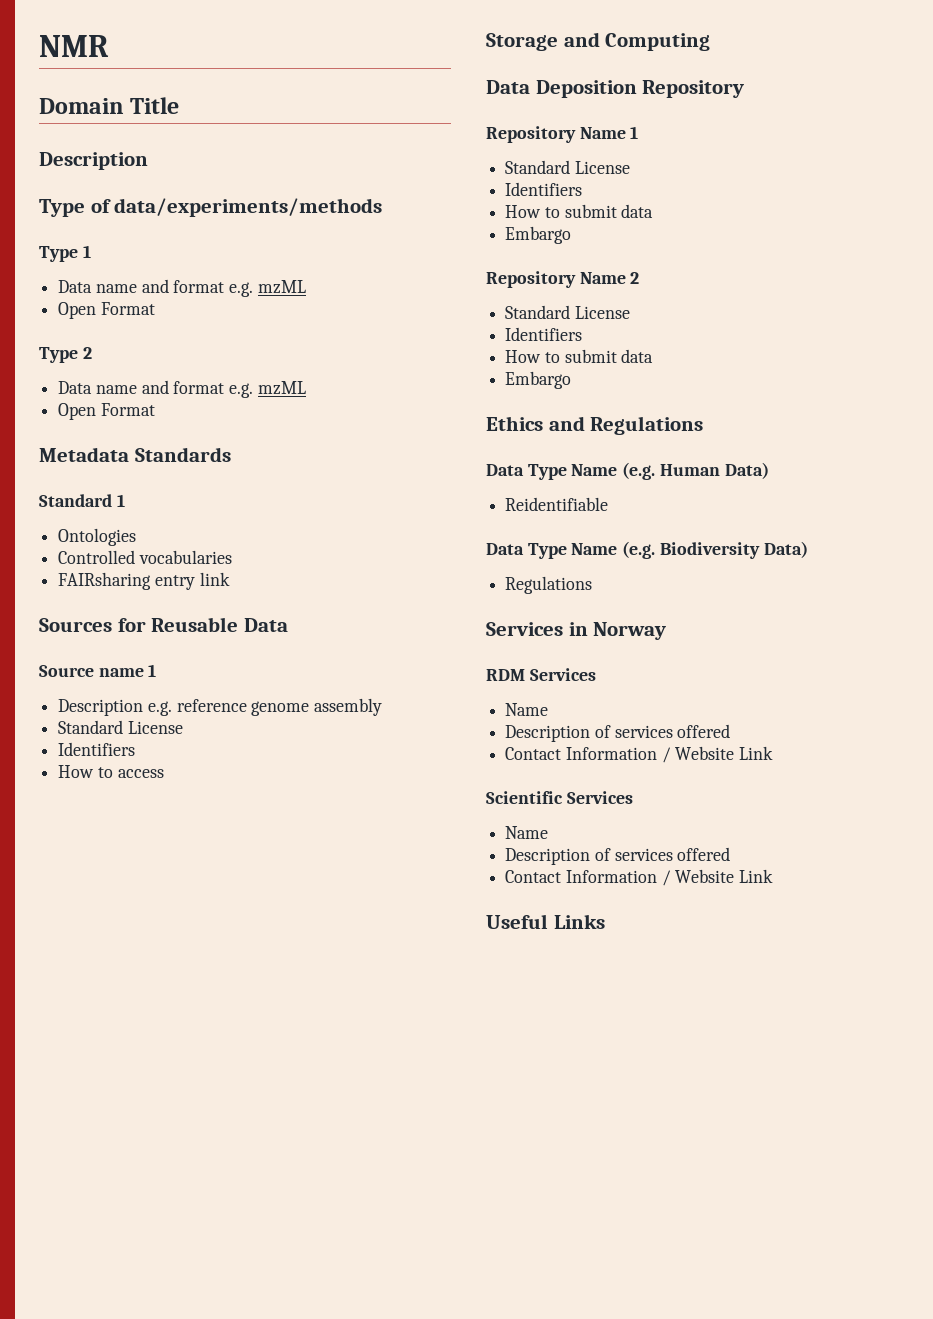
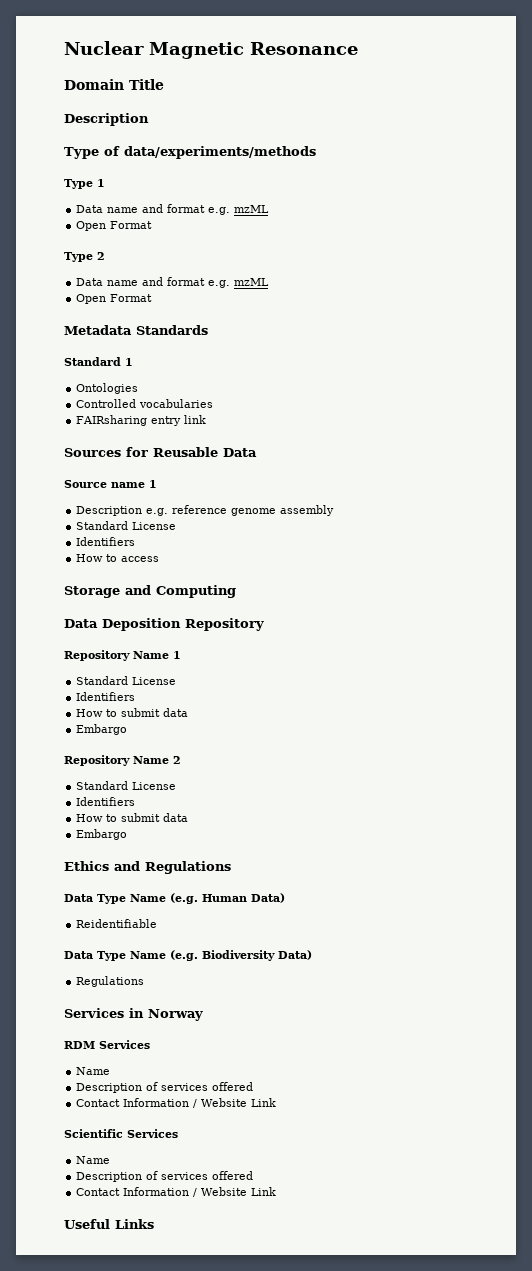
- NMR
+ Nuclear Magnetic Resonance

